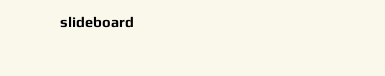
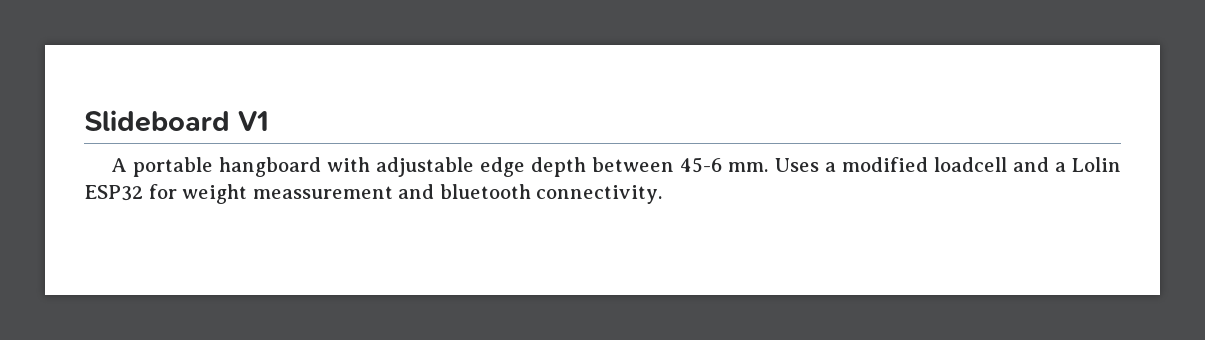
- slideboard
+ Slideboard V1
+ A portable hangboard with adjustable edge depth between 45-6 mm. Uses a modified loadcell and a Lolin ESP32 for weight meassurement and bluetooth connectivity.

